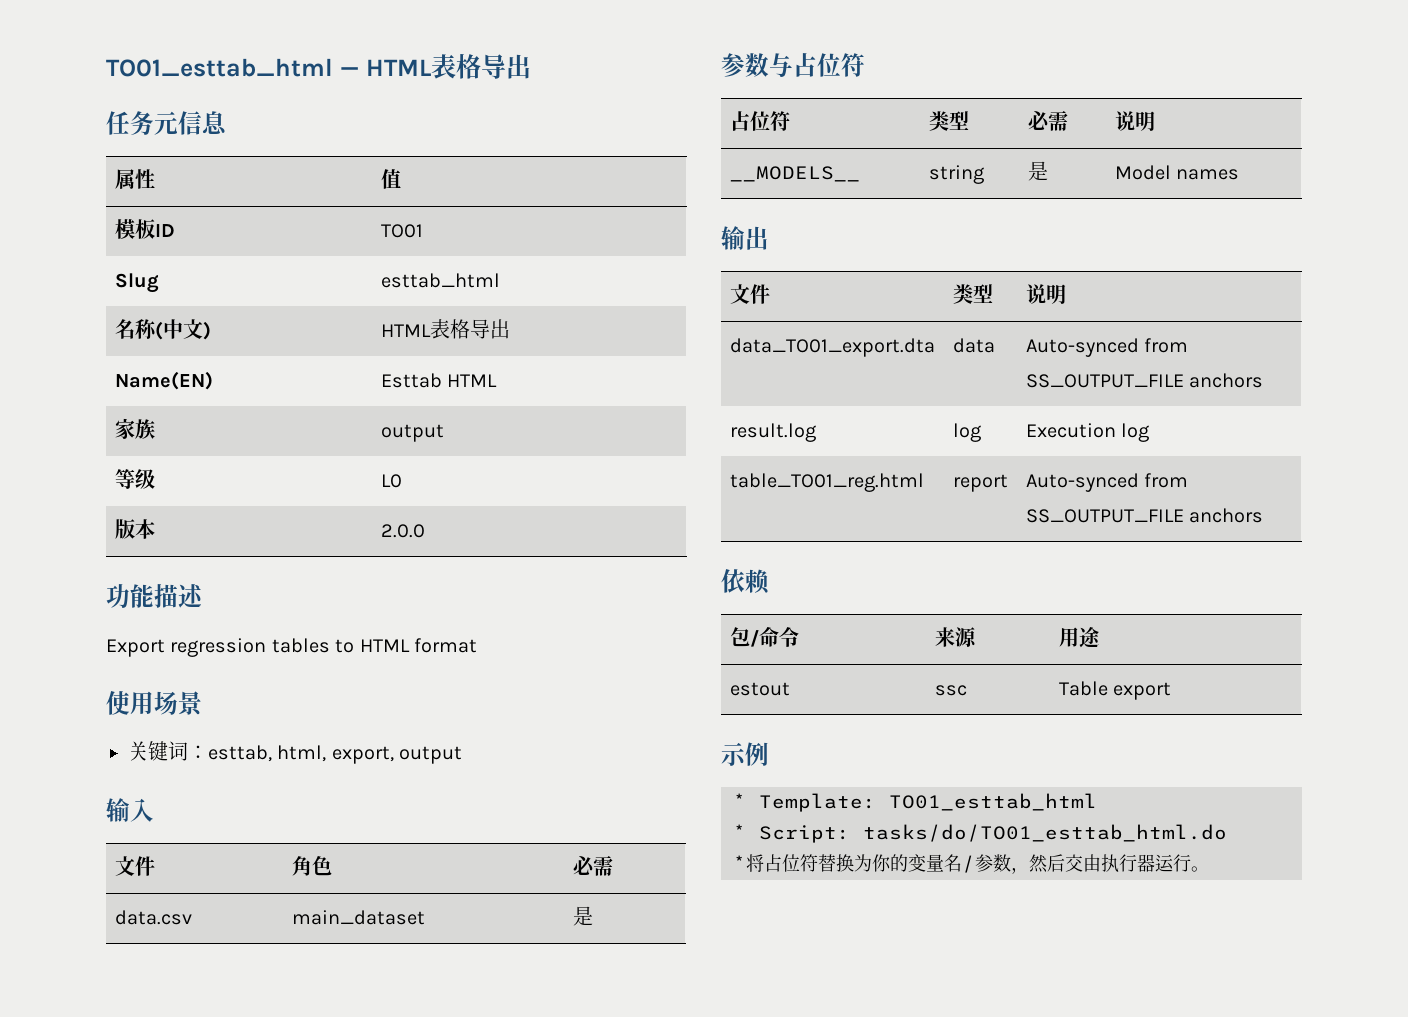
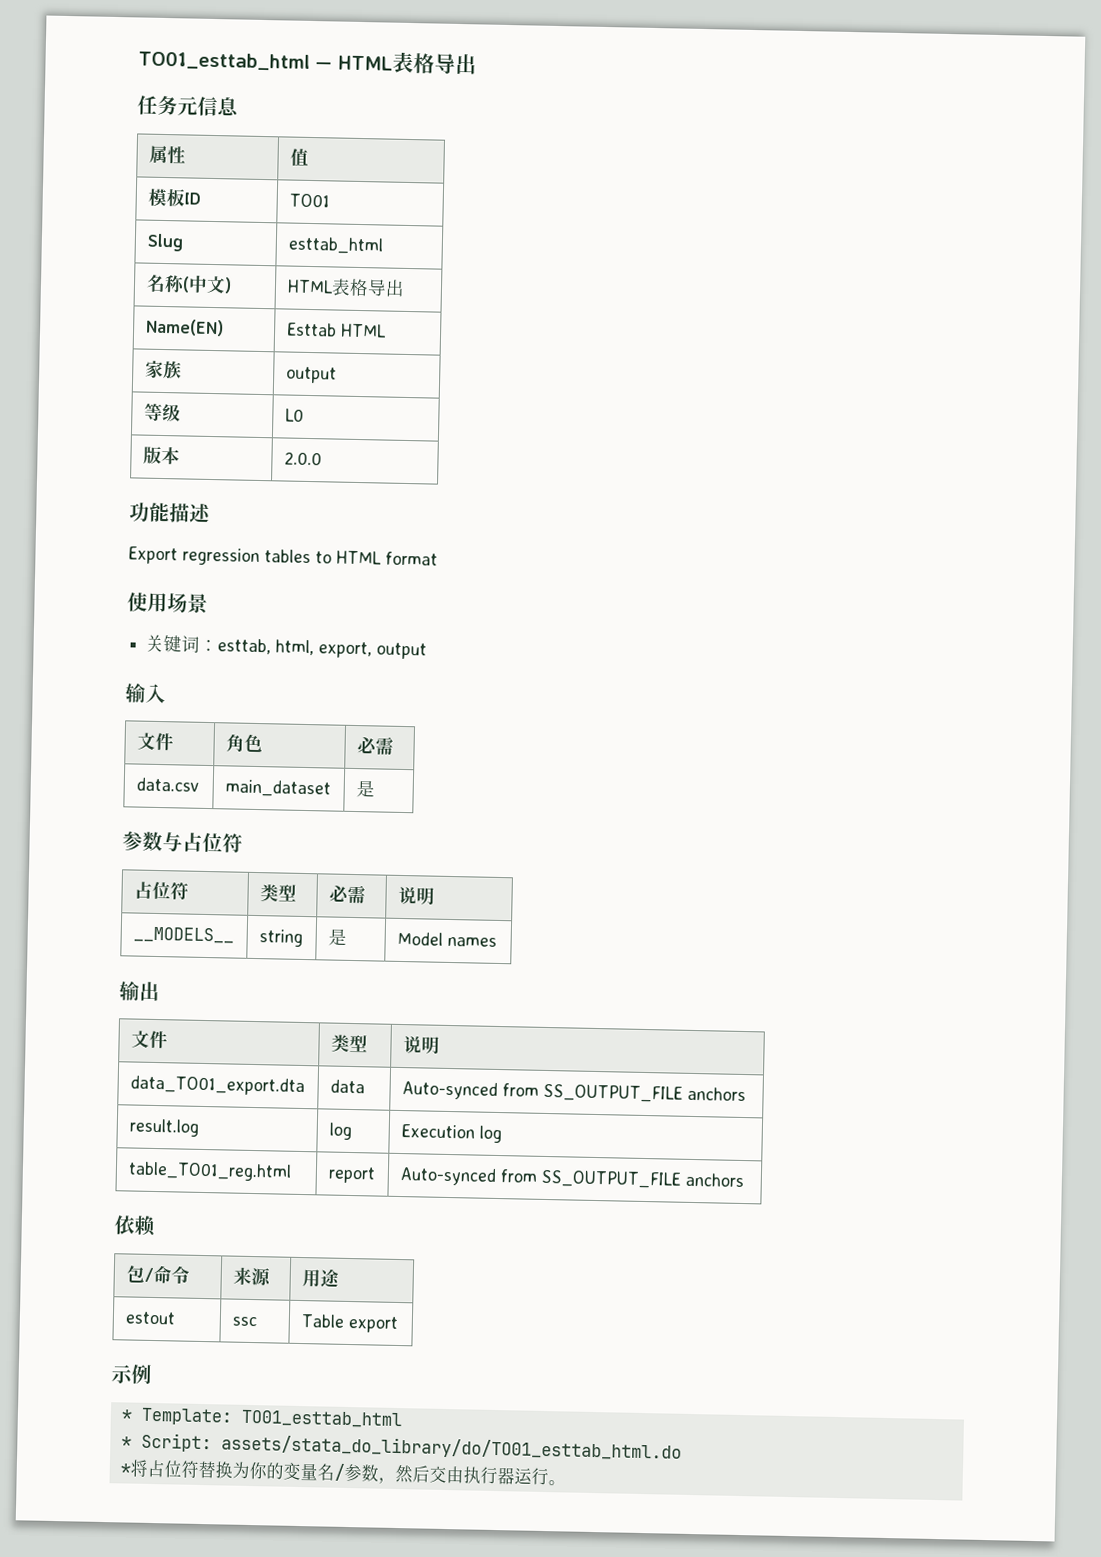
- * Script: tasks/do/TO01_esttab_html.do
+ * Script: assets/stata_do_library/do/TO01_esttab_html.do

